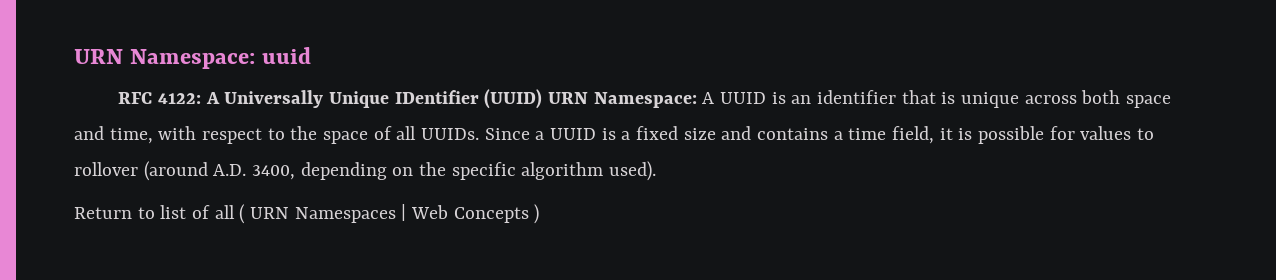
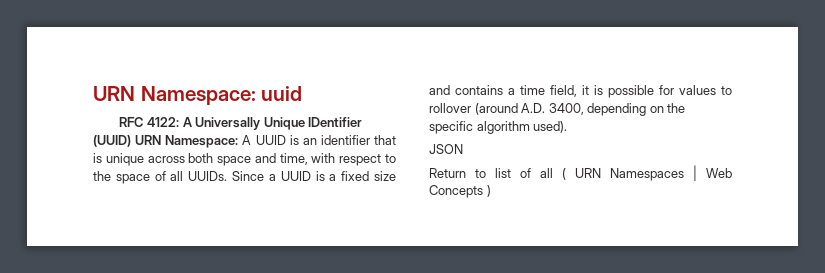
+ JSON

